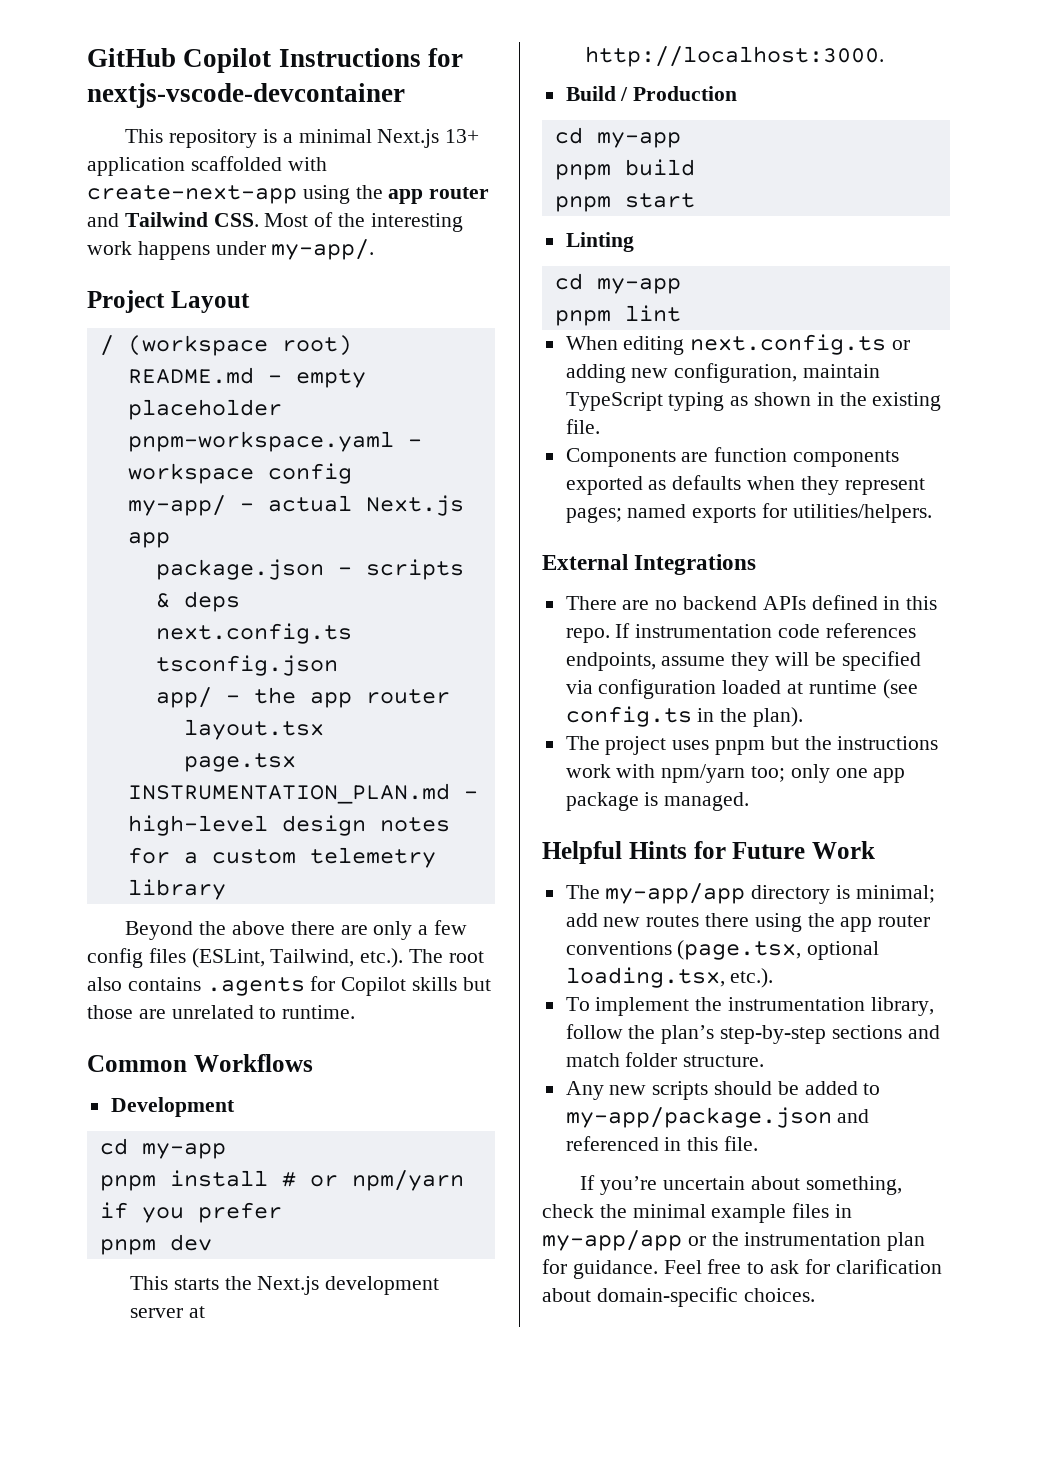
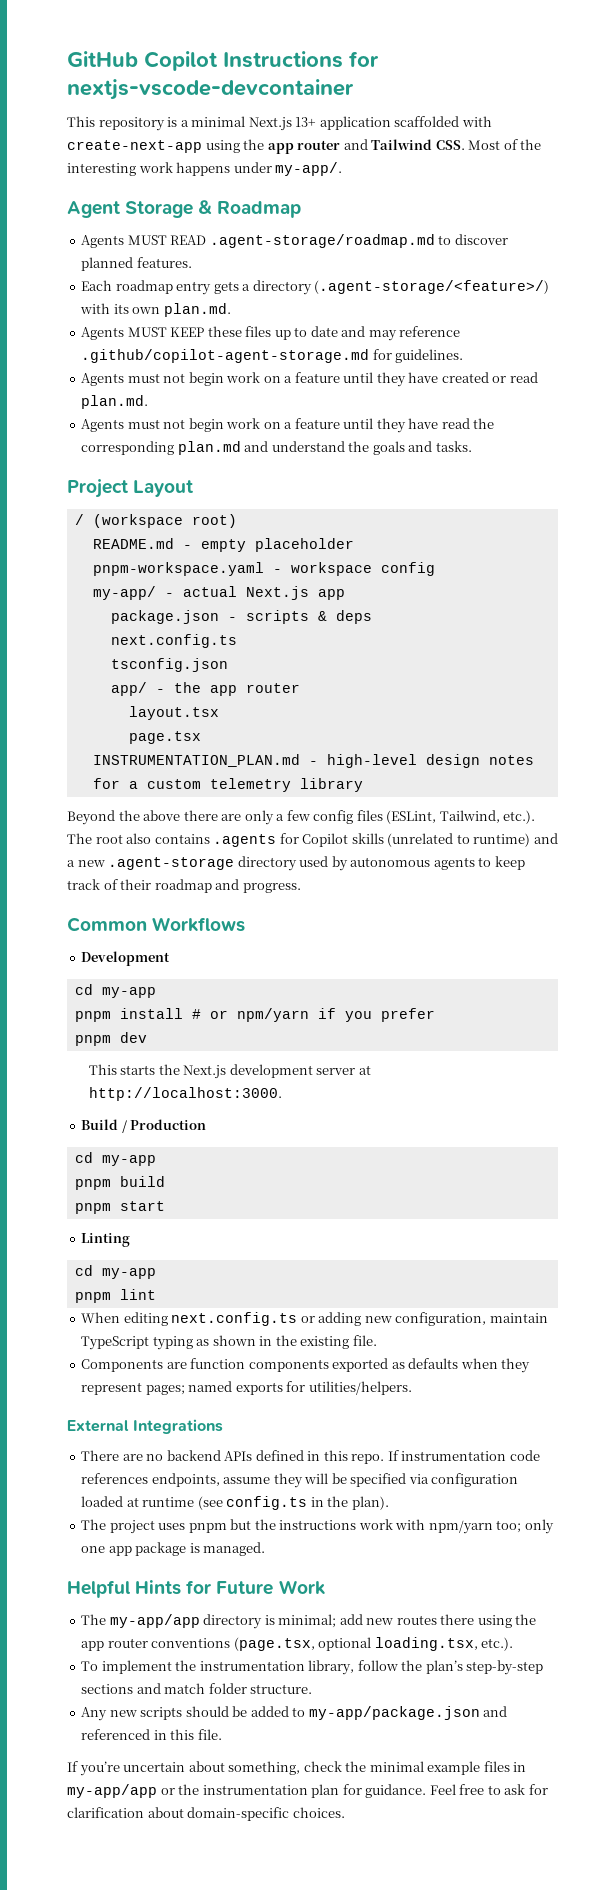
+ Agent Storage & Roadmap
+ Agents MUST READ .agent-storage/roadmap.md to discover planned features.
+ Each roadmap entry gets a directory (.agent-storage/<feature>/) with its own plan.md.
+ Agents MUST KEEP these files up to date and may reference .github/copilot-agent-storage.md for guidelines.
+ Agents must not begin work on a feature until they have created or read plan.md.
+ Agents must not begin work on a feature until they have read the corresponding plan.md and understand the goals and tasks.
- Beyond the above there are only a few config files (ESLint, Tailwind, etc.). The root also contains .agents for Copilot skills but those are unrelated to runtime.
+ Beyond the above there are only a few config files (ESLint, Tailwind, etc.). The root also contains .agents for Copilot skills (unrelated to runtime) and a new .agent-storage directory used by autonomous agents to keep track of their roadmap and progress.

